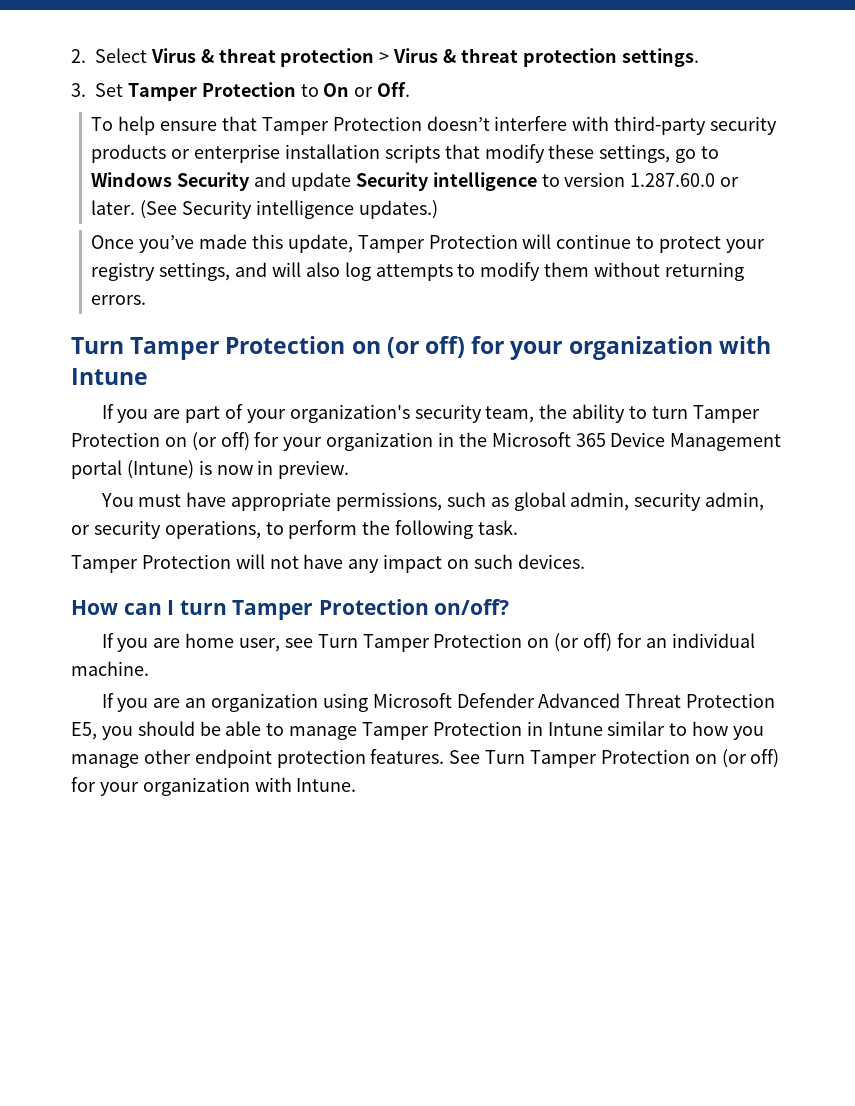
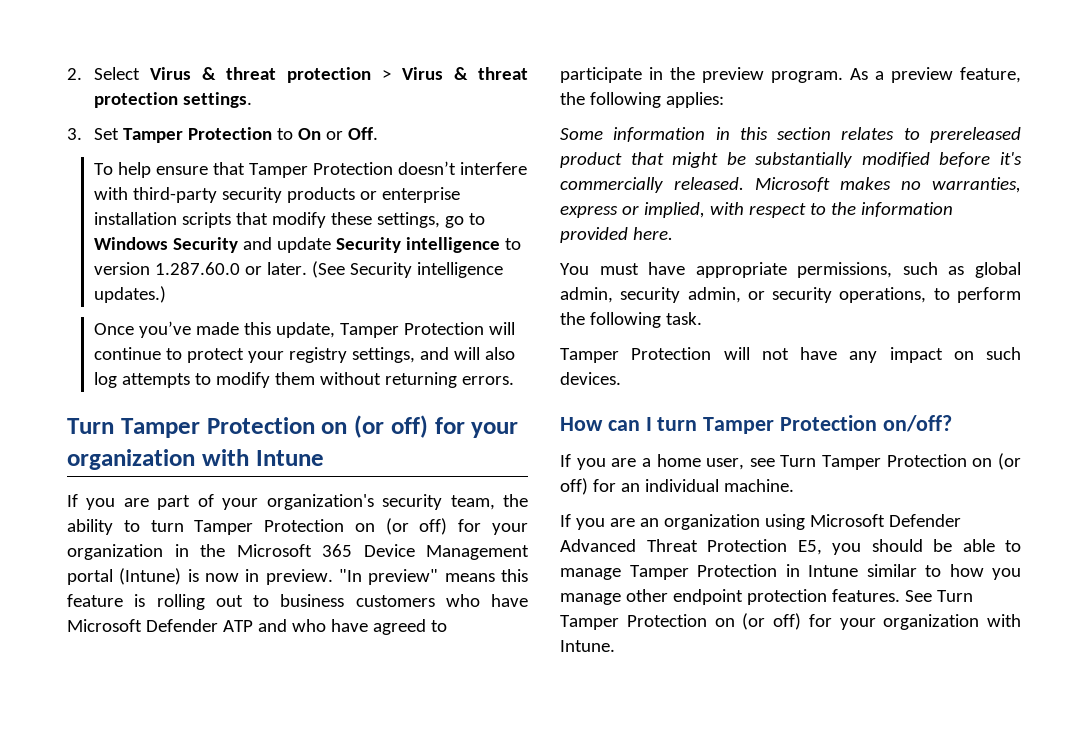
+ "In preview" means this feature is rolling out to business customers who have Microsoft Defender ATP and who have agreed to participate in the preview program. As a preview feature, the following applies:
+ Some information in this section relates to prereleased product that might be substantially modified before it's commercially released. Microsoft makes no warranties, express or implied, with respect to the information provided here.
- If you are home user, see Turn Tamper Protection on (or off) for an individual machine.
+ If you are a home user, see Turn Tamper Protection on (or off) for an individual machine.

